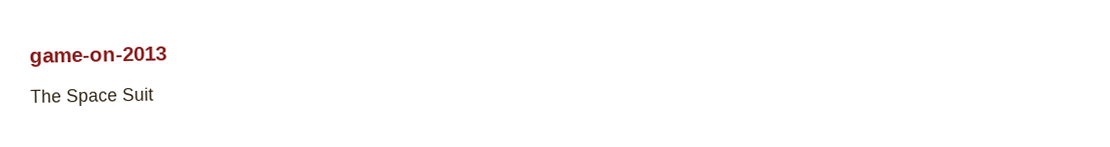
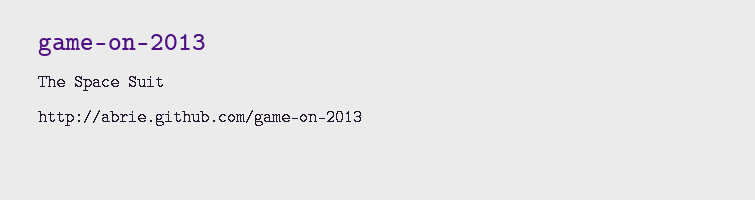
+ http://abrie.github.com/game-on-2013

